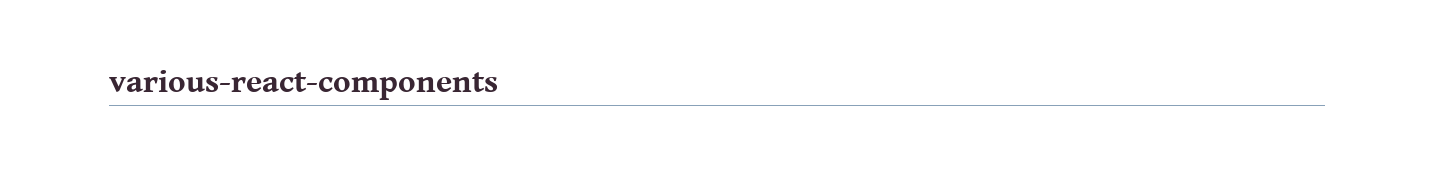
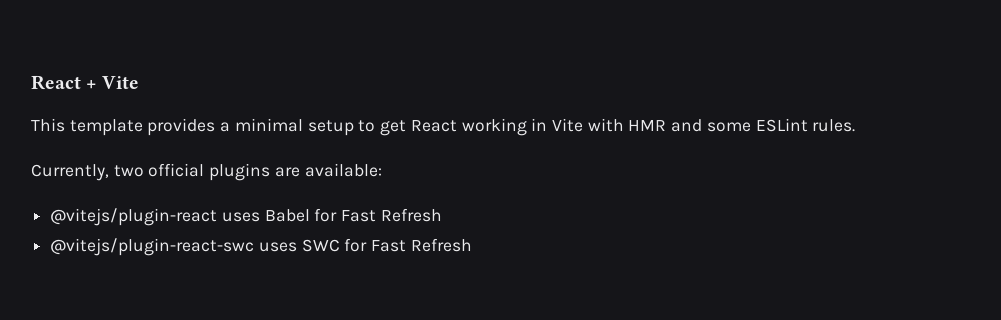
- various-react-components
+ React + Vite
+ This template provides a minimal setup to get React working in Vite with HMR and some ESLint rules.
+ Currently, two official plugins are available:
+ @vitejs/plugin-react uses Babel for Fast Refresh
+ @vitejs/plugin-react-swc uses SWC for Fast Refresh

